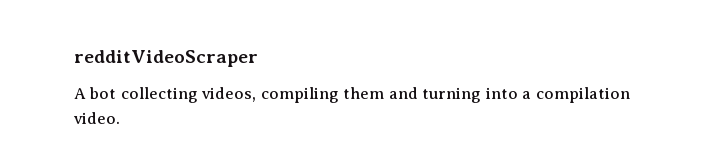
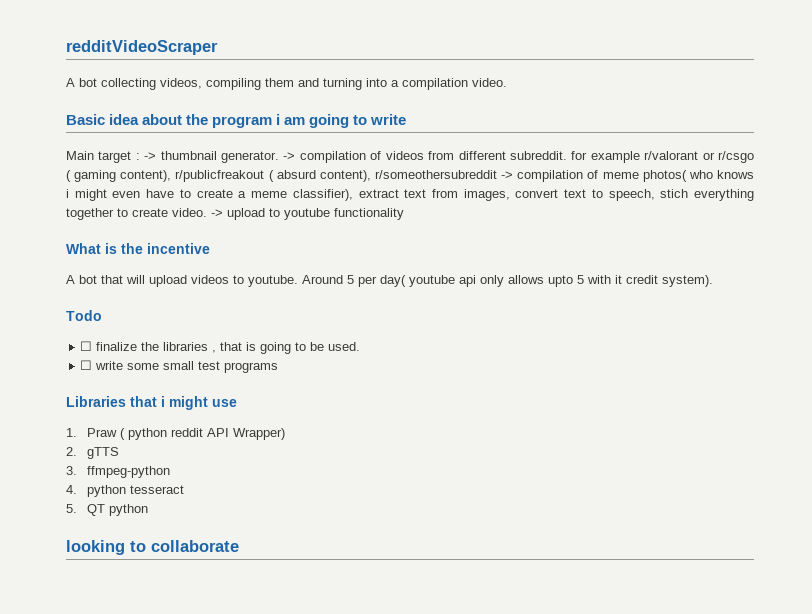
+ Basic idea about the program i am going to write
+ Main target : -> thumbnail generator. -> compilation of videos from different subreddit. for example r/valorant or r/csgo ( gaming content), r/publicfreakout ( absurd content), r/someothersubreddit -> compilation of meme photos( who knows i might even have to create a meme classifier), extract text from images, convert text to speech, stich everything together to create video. -> upload to youtube functionality
+ What is the incentive
+ A bot that will upload videos to youtube. Around 5 per day( youtube api only allows upto 5 with it credit system).
+ Todo
+ ☐ finalize the libraries , that is going to be used.
+ ☐ write some small test programs
+ Libraries that i might use
+ 1. Praw ( python reddit API Wrapper)
+ 2. gTTS
+ 3. ffmpeg-python
+ 4. python tesseract
+ 5. QT python
+ looking to collaborate

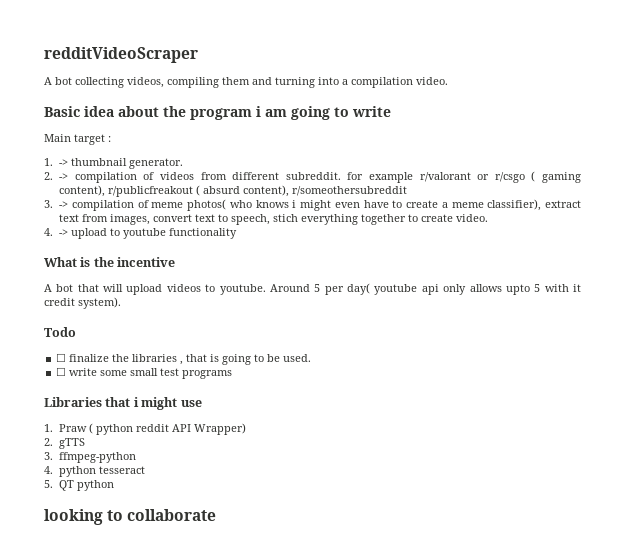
- Main target : -> thumbnail generator. -> compilation of videos from different subreddit. for example r/valorant or r/csgo ( gaming content), r/publicfreakout ( absurd content), r/someothersubreddit -> compilation of meme photos( who knows i might even have to create a meme classifier), extract text from images, convert text to speech, stich everything together to create video. -> upload to youtube functionality
+ Main target :
+ 1. -> thumbnail generator.
+ 2. -> compilation of videos from different subreddit. for example r/valorant or r/csgo ( gaming content), r/publicfreakout ( absurd content), r/someothersubreddit
+ 3. -> compilation of meme photos( who knows i might even have to create a meme classifier), extract text from images, convert text to speech, stich everything together to create video.
+ 4. -> upload to youtube functionality

